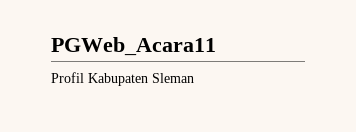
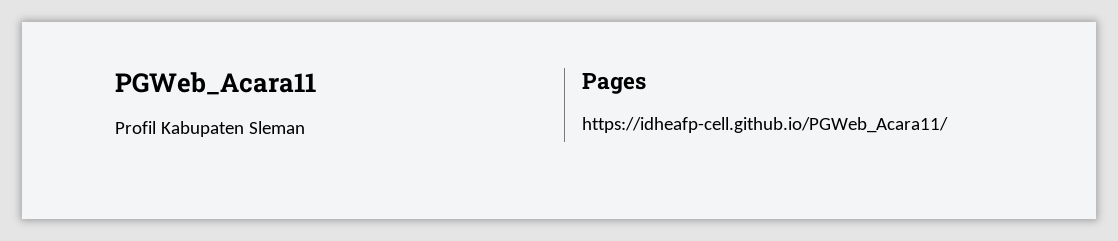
+ Pages
+ https://idheafp-cell.github.io/PGWeb_Acara11/

